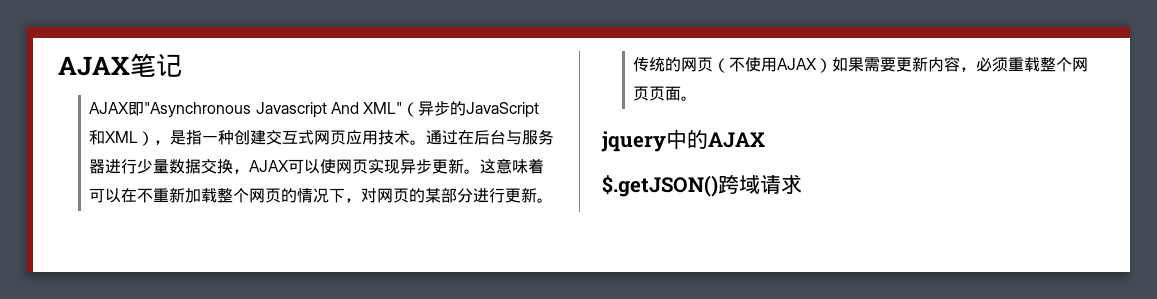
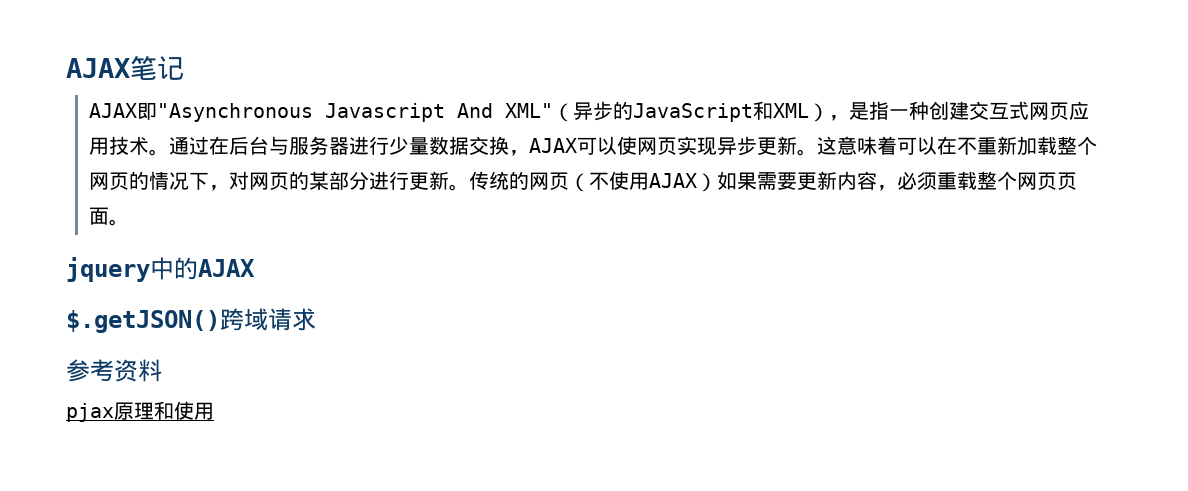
+ 参考资料
+ pjax原理和使用

